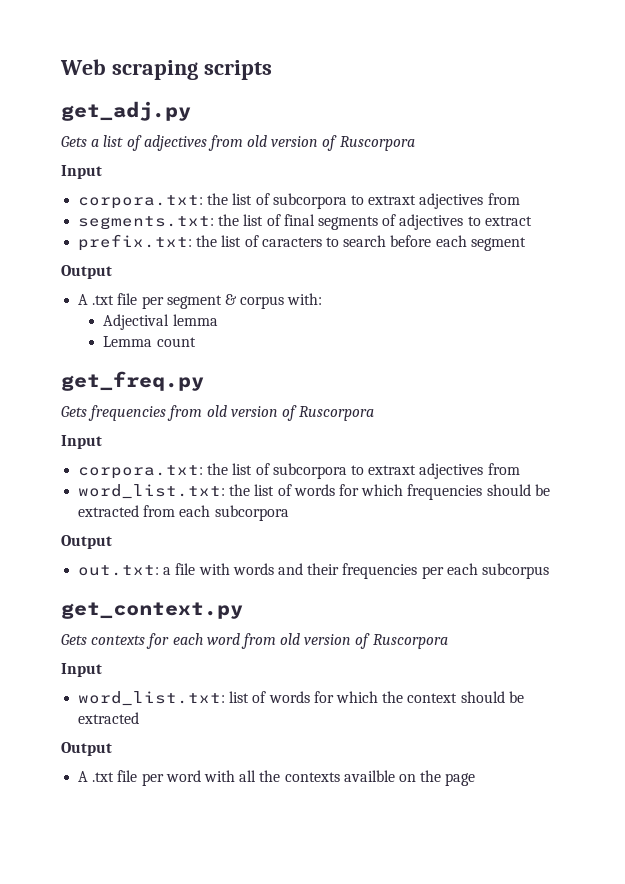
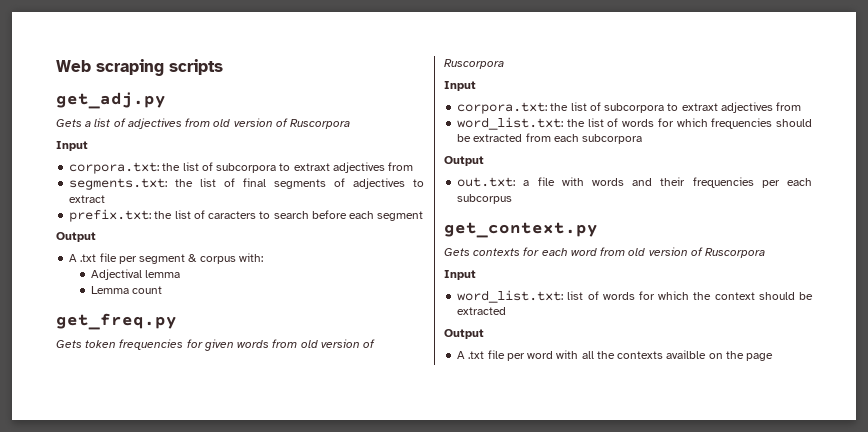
- Gets frequencies from old version of Ruscorpora
+ Gets token frequencies for given words from old version of Ruscorpora

